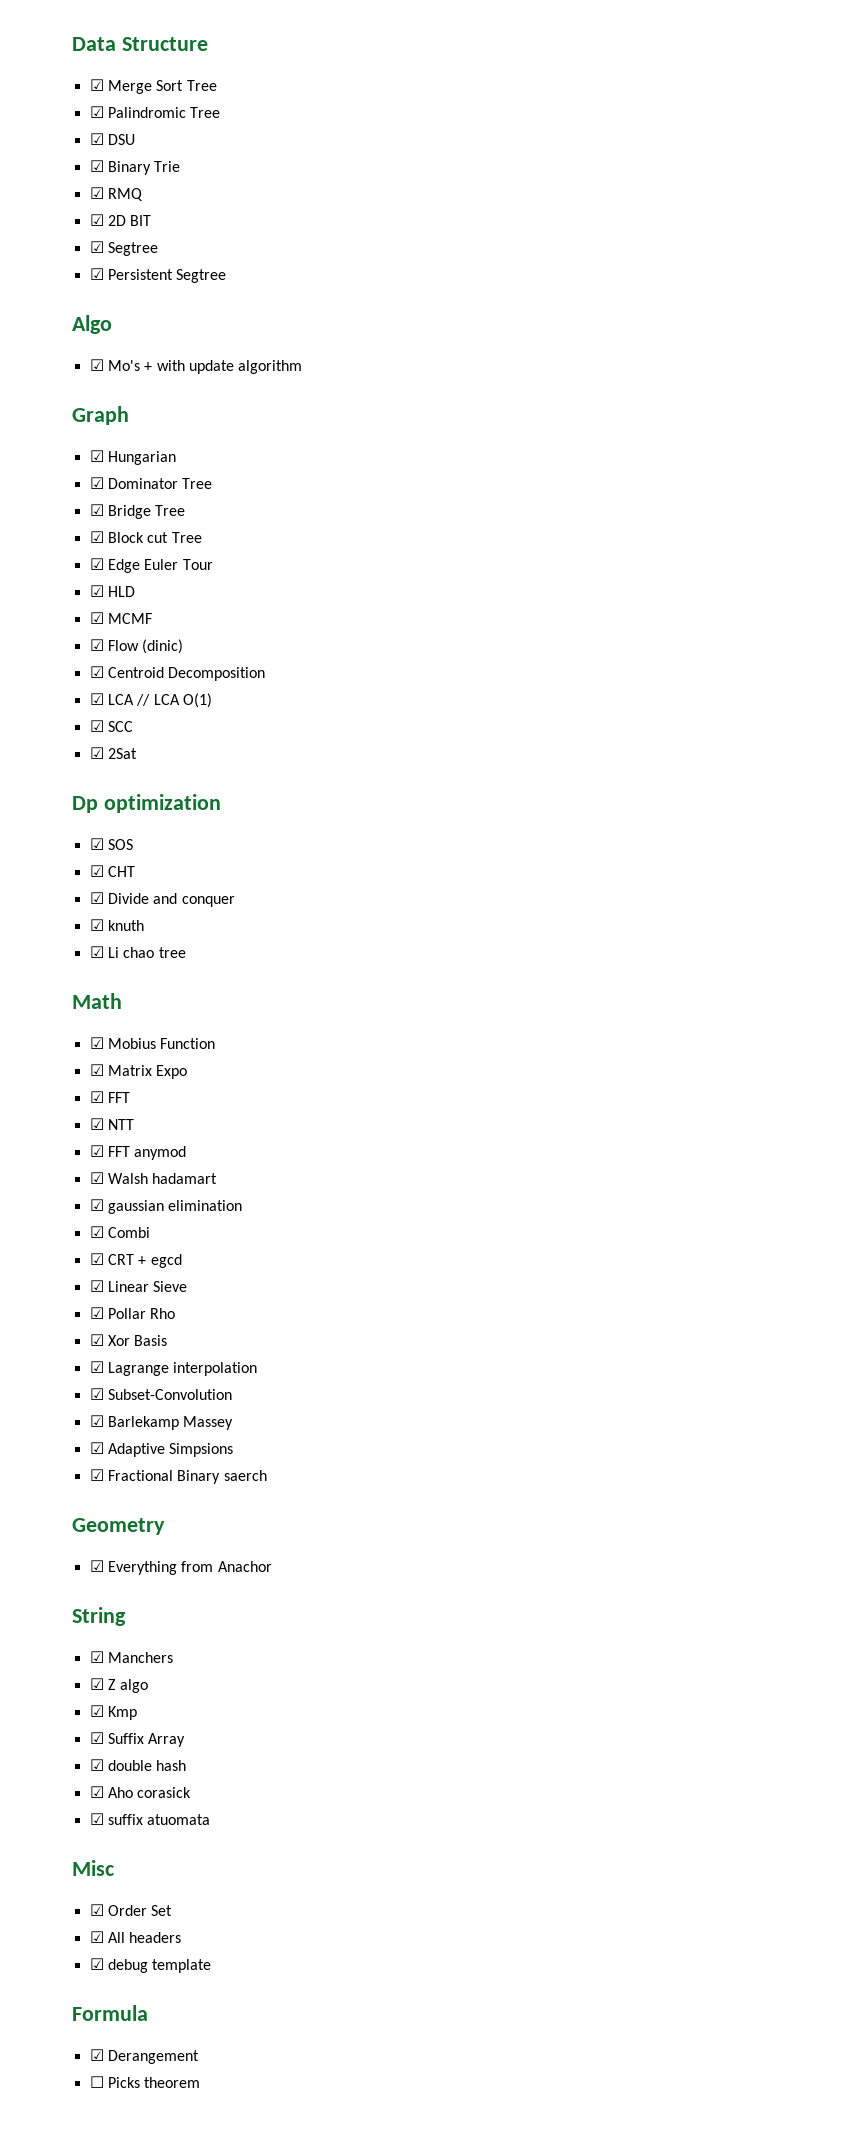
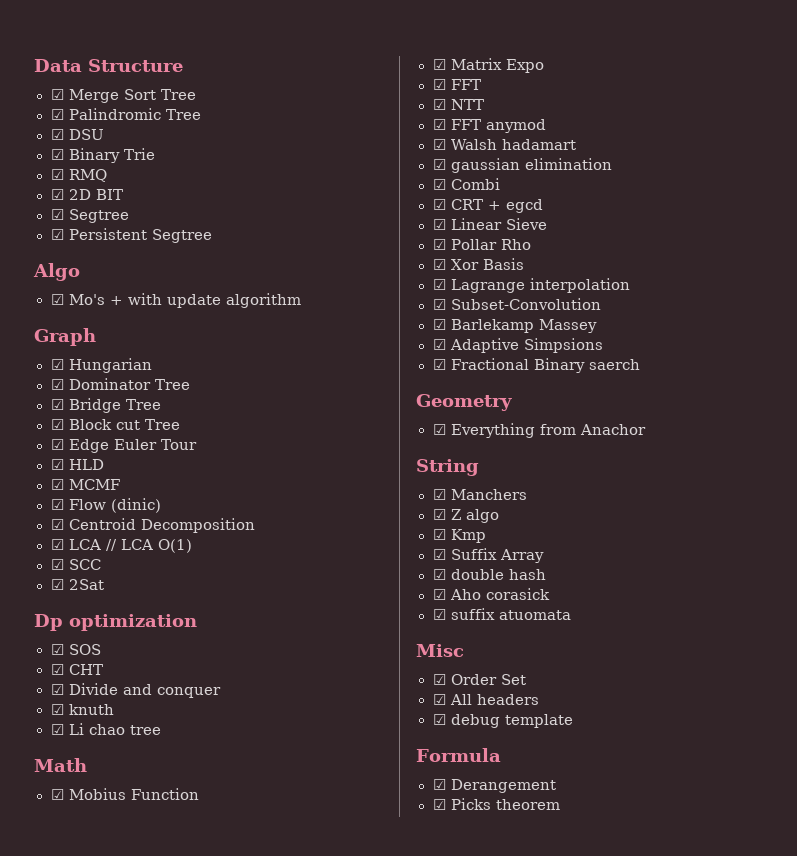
- ☐ Picks theorem
+ ☑ Picks theorem

